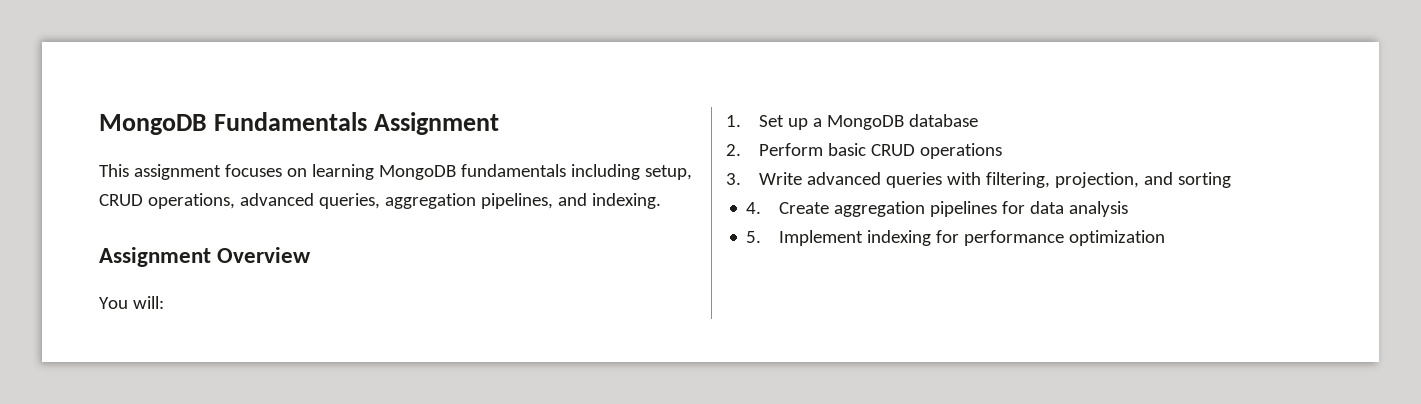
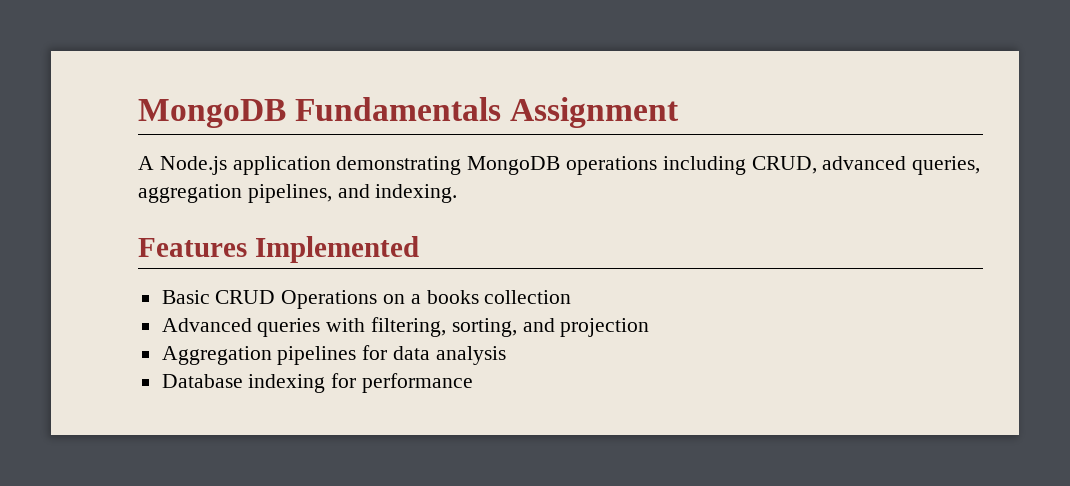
- This assignment focuses on learning MongoDB fundamentals including setup, CRUD operations, advanced queries, aggregation pipelines, and indexing.
+ A Node.js application demonstrating MongoDB operations including CRUD, advanced queries, aggregation pipelines, and indexing.
- Assignment Overview
- You will:
- 1. Set up a MongoDB database
- 2. Perform basic CRUD operations
- 3. Write advanced queries with filtering, projection, and sorting
- 4. Create aggregation pipelines for data analysis
+ Features Implemented
+ Basic CRUD Operations on a books collection
+ Advanced queries with filtering, sorting, and projection
+ Aggregation pipelines for data analysis
- 5. Implement indexing for performance optimization
+ Database indexing for performance

